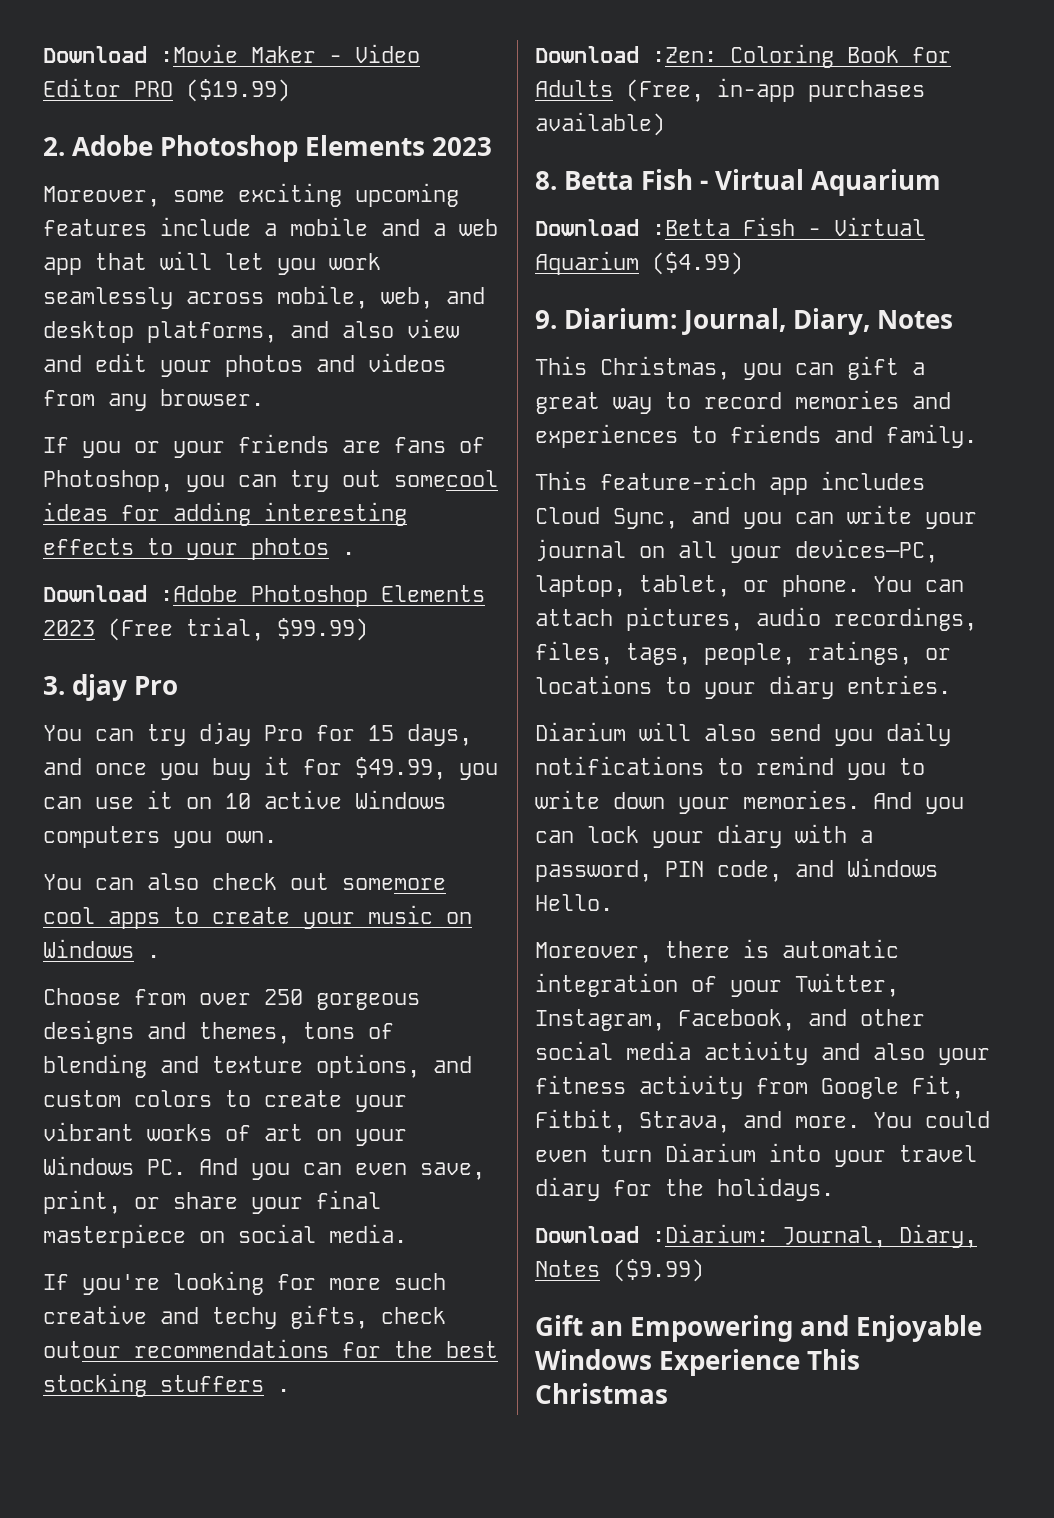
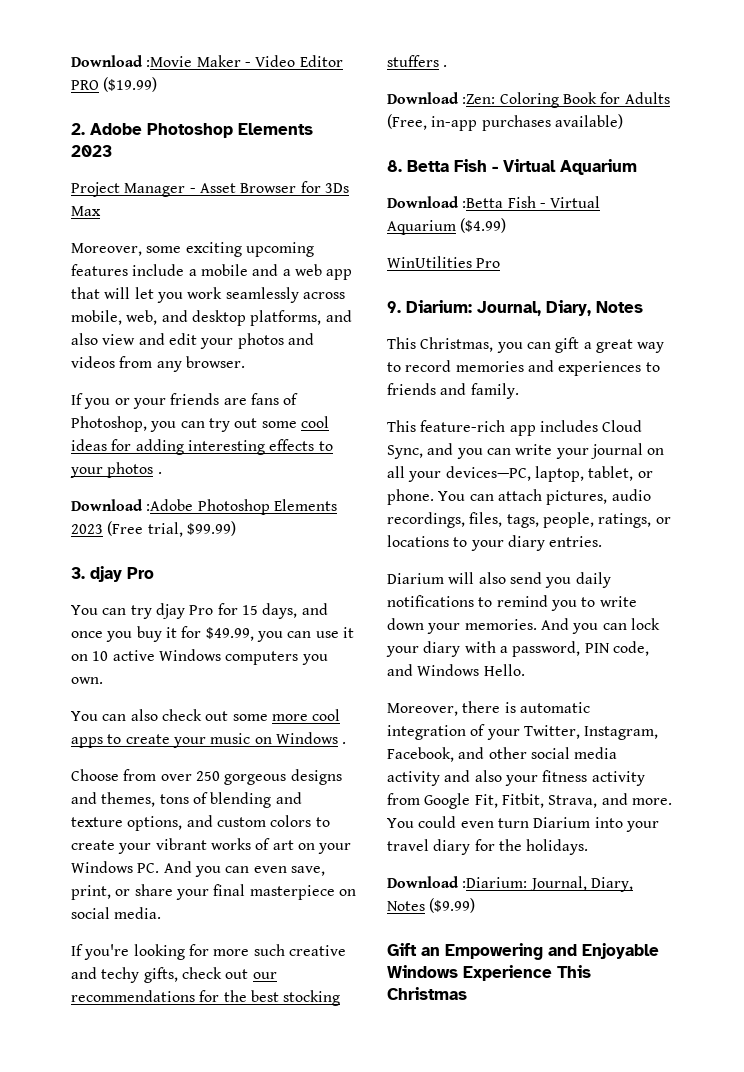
+ Project Manager - Asset Browser for 3Ds Max
- If you or your friends are fans of Photoshop, you can try out somecool ideas for adding interesting effects to your photos .
+ If you or your friends are fans of Photoshop, you can try out some cool ideas for adding interesting effects to your photos .
- You can also check out somemore cool apps to create your music on Windows .
+ You can also check out some more cool apps to create your music on Windows .
- If you're looking for more such creative and techy gifts, check outour recommendations for the best stocking stuffers .
+ If you're looking for more such creative and techy gifts, check out our recommendations for the best stocking stuffers .
+ WinUtilities Pro

